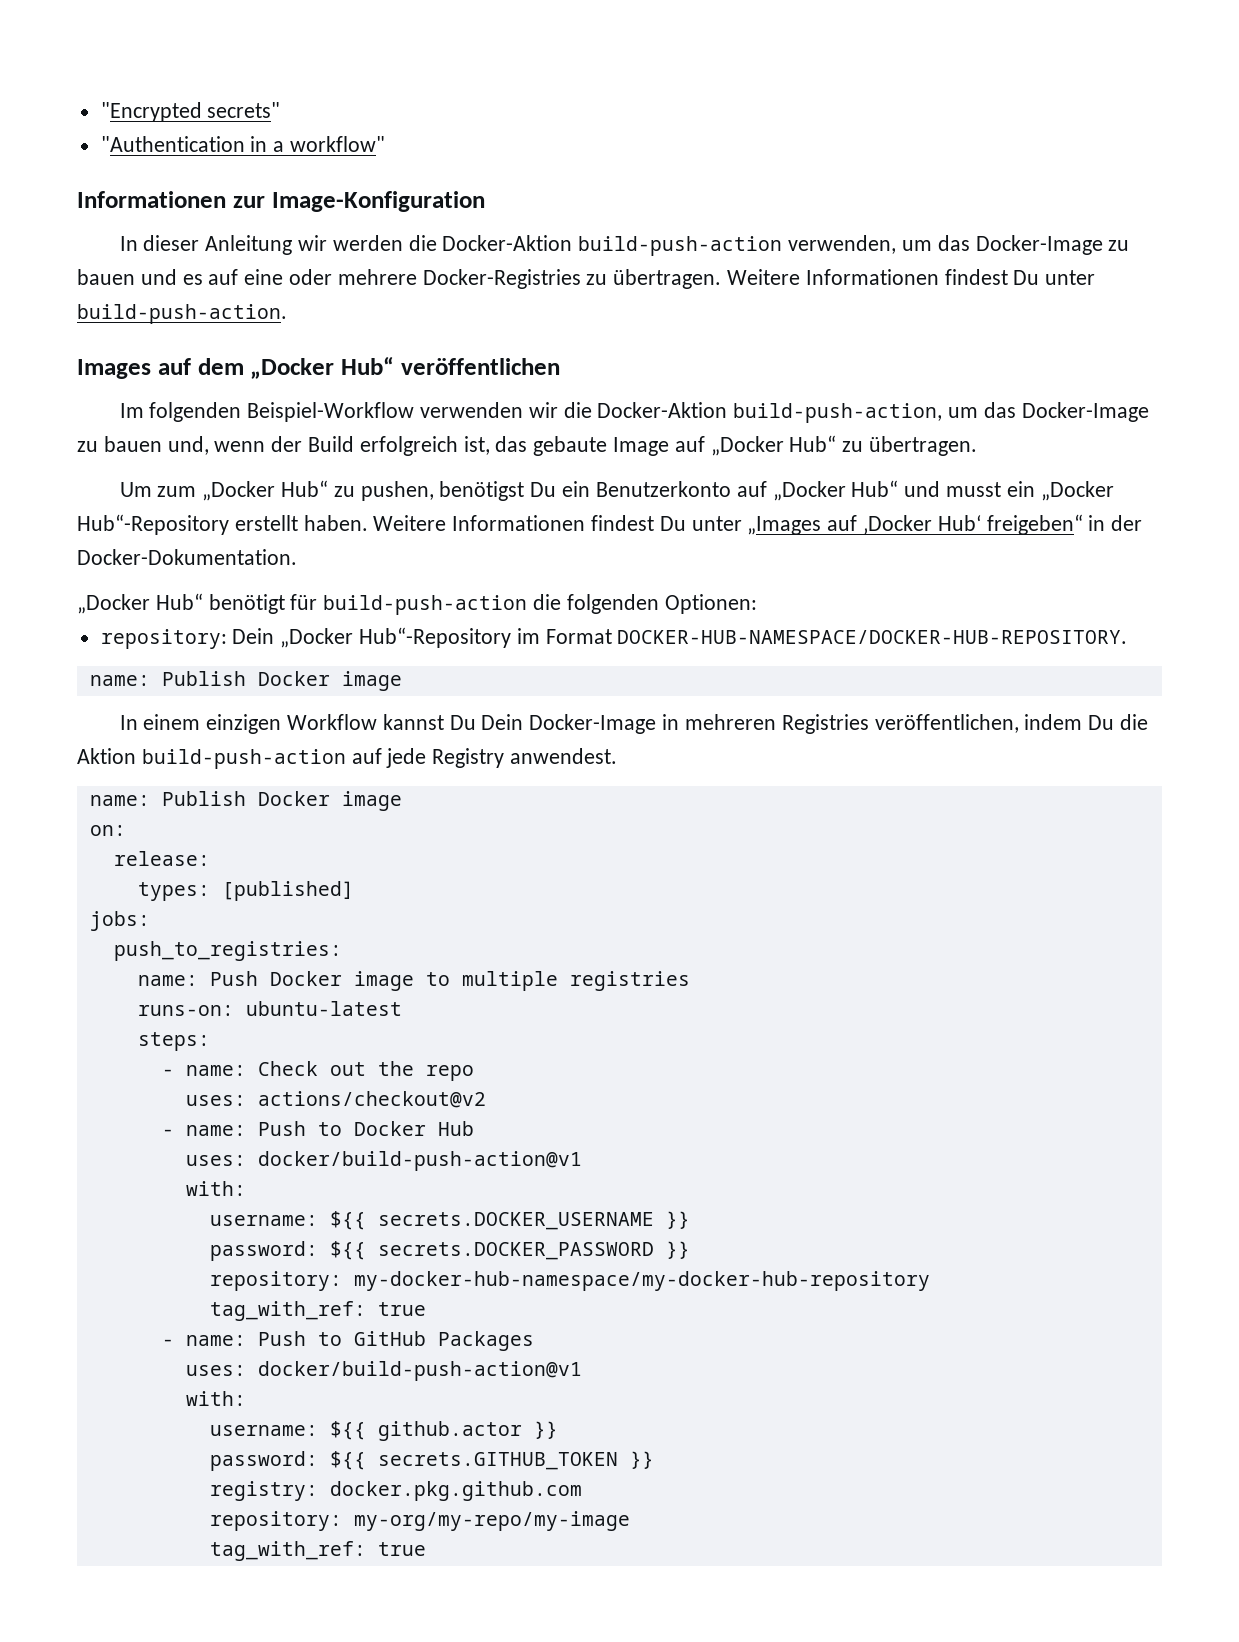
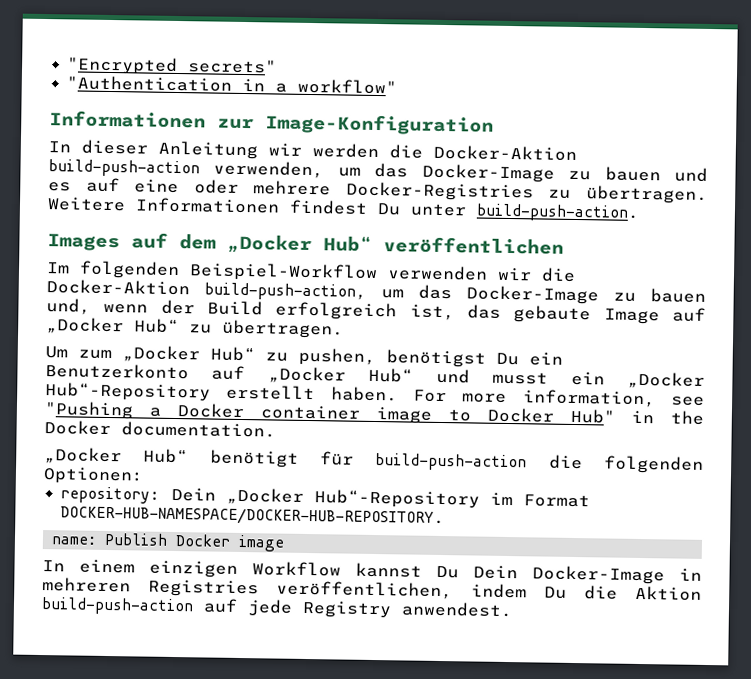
- Weitere Informationen findest Du unter „Images auf ‚Docker Hub‘ freigeben“ in der Docker-Dokumentation.
+ For more information, see "Pushing a Docker container image to Docker Hub" in the Docker documentation.
  In einem einzigen Workflow kannst Du Dein Docker-Image in mehreren Registries veröffentlichen, indem Du die Aktion build-push-action auf jede Registry anwendest.
- name: Publish Docker image
- on:
- release:
- types: [published]
- jobs:
- push_to_registries:
- name: Push Docker image to multiple registries
- runs-on: ubuntu-latest
- steps:
- - name: Check out the repo
- uses: actions/checkout@v2
- - name: Push to Docker Hub
- uses: docker/build-push-action@v1
- with:
- username: ${{ secrets.DOCKER_USERNAME }}
- password: ${{ secrets.DOCKER_PASSWORD }}
- repository: my-docker-hub-namespace/my-docker-hub-repository
- tag_with_ref: true
- - name: Push to GitHub Packages
- uses: docker/build-push-action@v1
- with:
- username: ${{ github.actor }}
- password: ${{ secrets.GITHUB_TOKEN }}
- registry: docker.pkg.github.com
- repository: my-org/my-repo/my-image
- tag_with_ref: true

